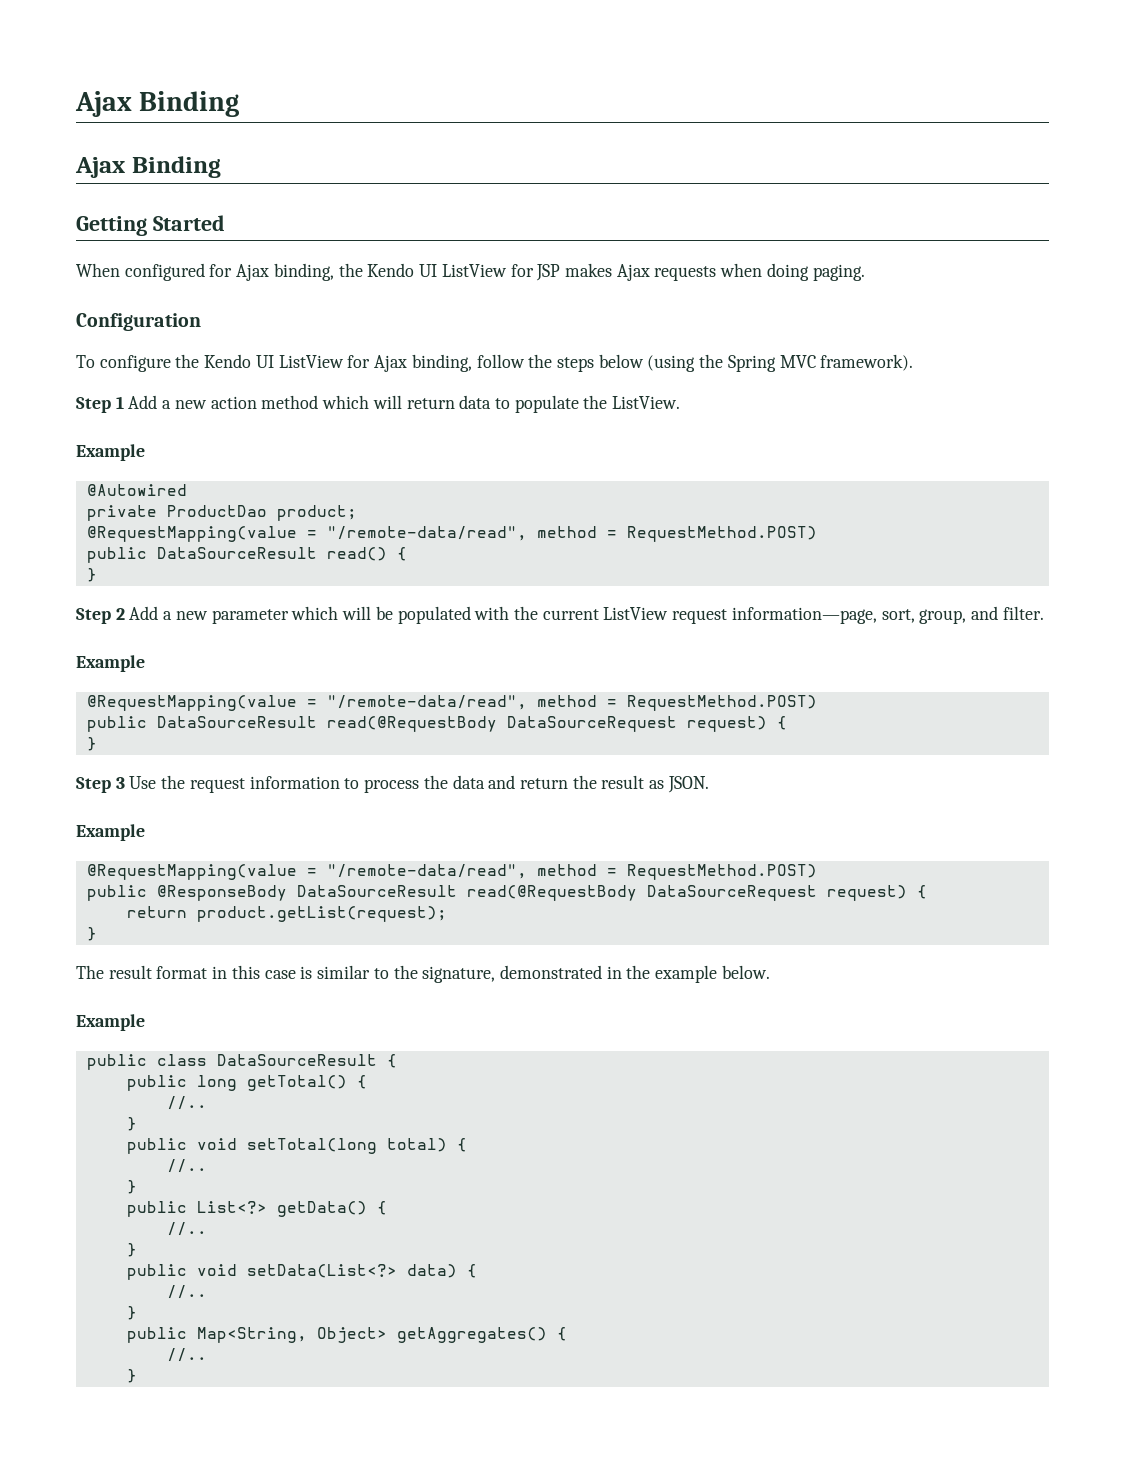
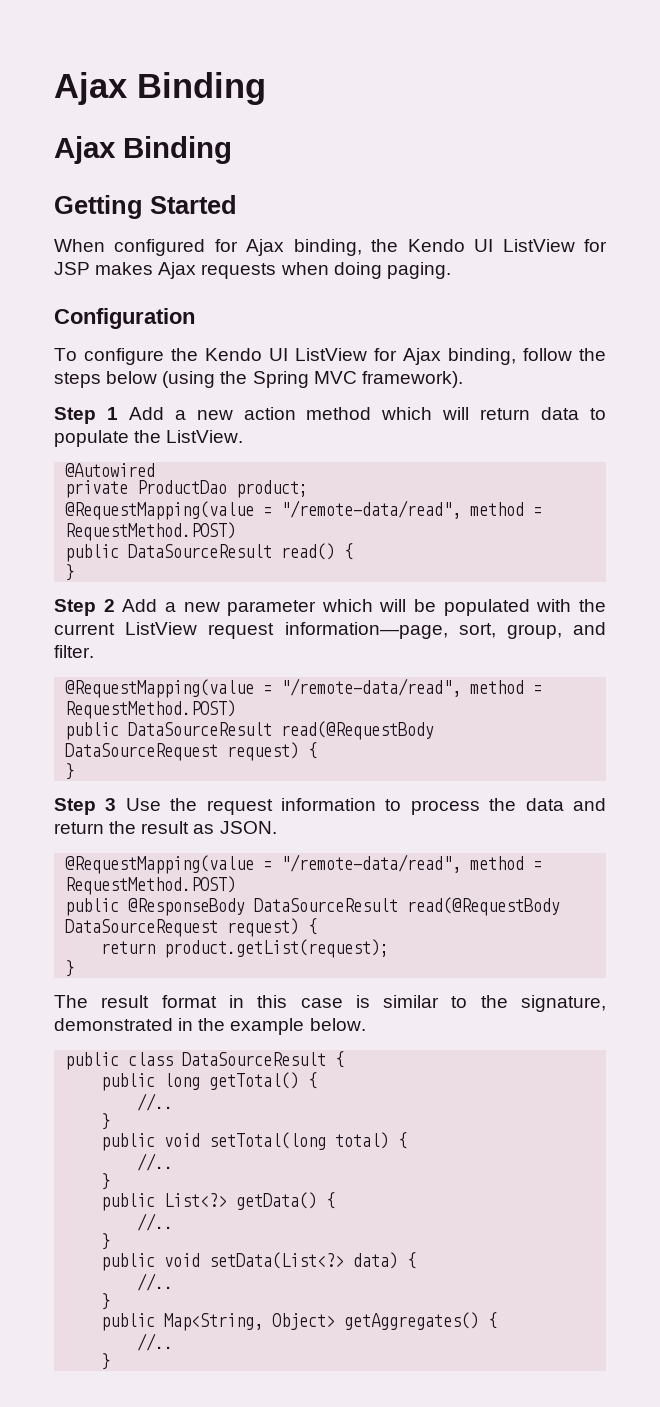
  Step 1 Add a new action method which will return data to populate the ListView.
- Example
  Step 2 Add a new parameter which will be populated with the current ListView request information—page, sort, group, and filter.
- Example
  Step 3 Use the request information to process the data and return the result as JSON.
- Example
  The result format in this case is similar to the signature, demonstrated in the example below.
- Example

